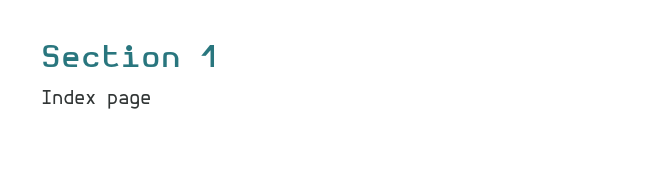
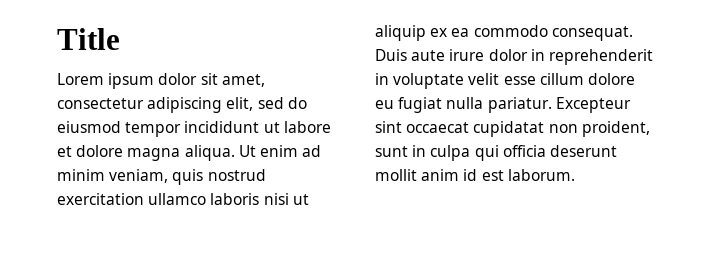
- Section 1
- Index page
+ Title
+ Lorem ipsum dolor sit amet, consectetur adipiscing elit, sed do eiusmod tempor incididunt ut labore et dolore magna aliqua. Ut enim ad minim veniam, quis nostrud exercitation ullamco laboris nisi ut aliquip ex ea commodo consequat. Duis aute irure dolor in reprehenderit in voluptate velit esse cillum dolore eu fugiat nulla pariatur. Excepteur sint occaecat cupidatat non proident, sunt in culpa qui officia deserunt mollit anim id est laborum.

